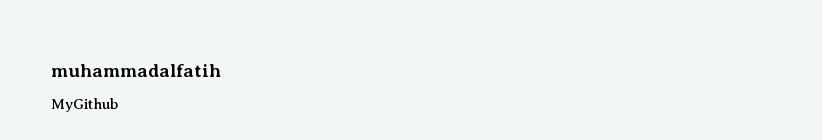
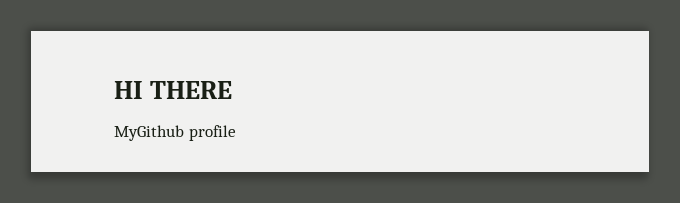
- muhammadalfatih
+ HI THERE
- MyGithub
+ MyGithub profile

